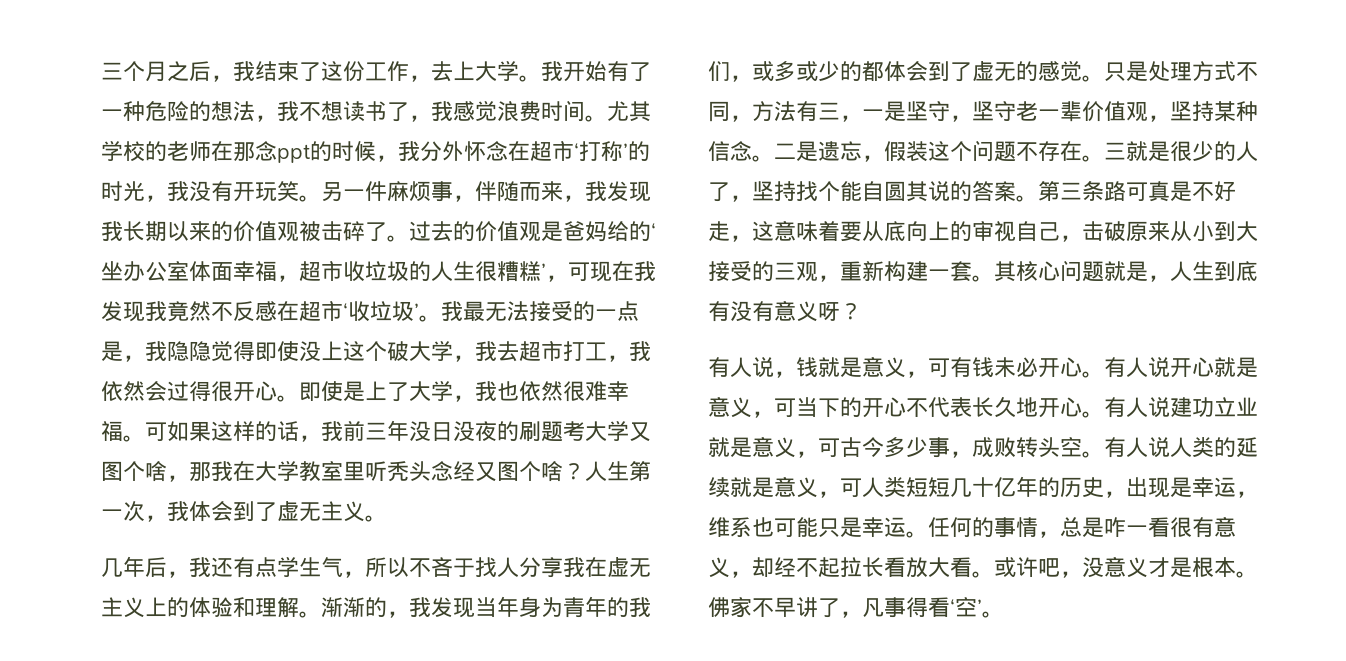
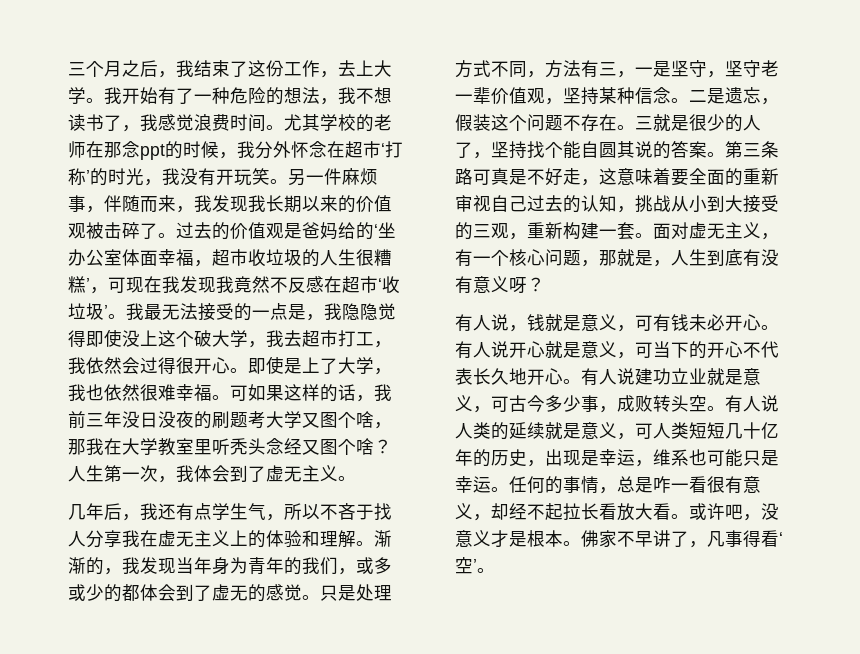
- 第三条路可真是不好走，这意味着要从底向上的审视自己，击破原来从小到大接受的三观，重新构建一套。
+ 第三条路可真是不好走，这意味着要全面的重新审视自己过去的认知，挑战从小到大接受的三观，重新构建一套。
- 其核心问题就是，人生到底有没有意义呀？
+ 面对虚无主义，有一个核心问题，那就是，人生到底有没有意义呀？

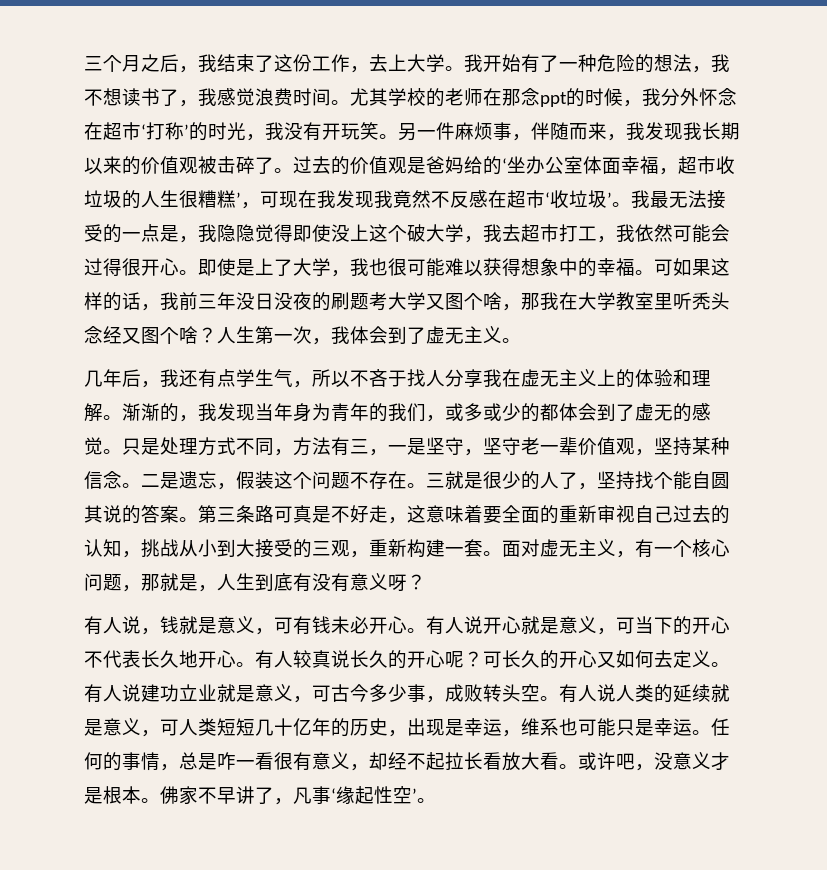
- 我最无法接受的一点是，我隐隐觉得即使没上这个破大学，我去超市打工，我依然会过得很开心。
+ 我最无法接受的一点是，我隐隐觉得即使没上这个破大学，我去超市打工，我依然可能会过得很开心。
- 即使是上了大学，我也依然很难幸福。
+ 即使是上了大学，我也很可能难以获得想象中的幸福。
- 有人说建功立业就是意义，可古今多少事，成败转头空。
+ 有人较真说长久的开心呢？可长久的开心又如何去定义。有人说建功立业就是意义，可古今多少事，成败转头空。
- 佛家不早讲了，凡事得看‘空’。
+ 佛家不早讲了，凡事‘缘起性空’。

